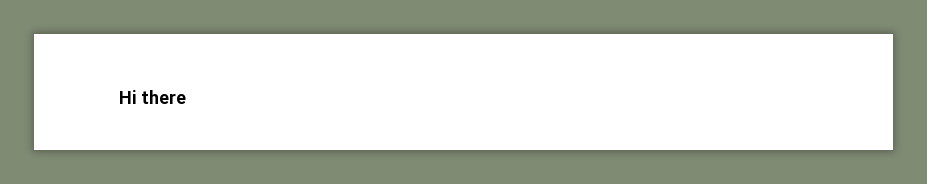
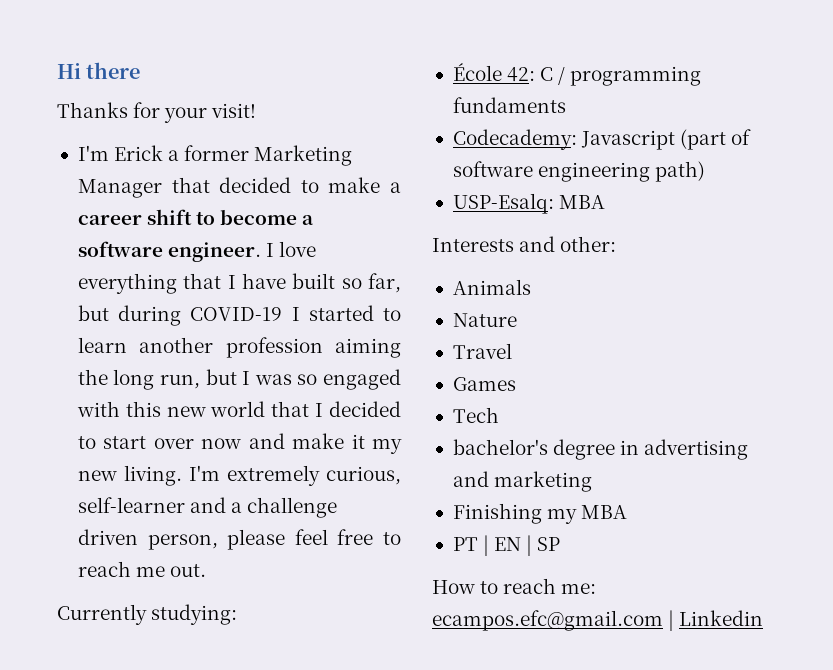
+ Thanks for your visit!
+ I'm Erick a former Marketing Manager that decided to make a career shift to become a software engineer. I love everything that I have built so far, but during COVID-19 I started to learn another profession aiming the long run, but I was so engaged with this new world that I decided to start over now and make it my new living. I'm extremely curious, self-learner and a challenge driven person, please feel free to reach me out.
+ Currently studying:
+ École 42: C / programming fundaments
+ Codecademy: Javascript (part of software engineering path)
+ USP-Esalq: MBA
+ Interests and other:
+ Animals
+ Nature
+ Travel
+ Games
+ Tech
+ bachelor's degree in advertising and marketing
+ Finishing my MBA
+ PT | EN | SP
+ How to reach me: ecampos.efc@gmail.com | Linkedin

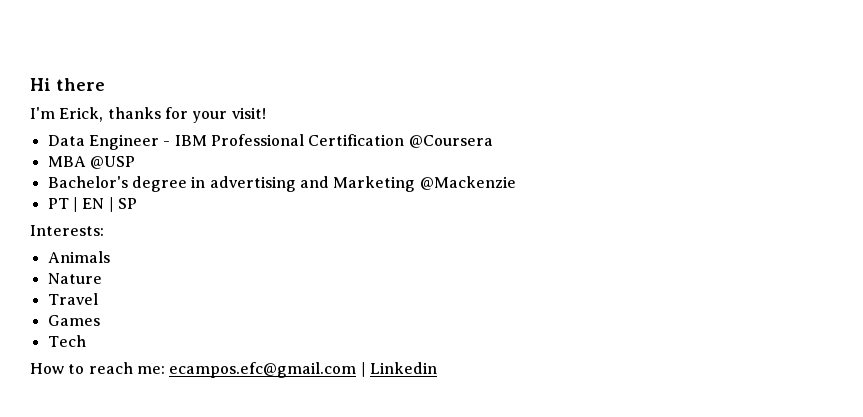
- Thanks for your visit!
+ I'm Erick, thanks for your visit!
- I'm Erick a former Marketing Manager that decided to make a career shift to become a software engineer. I love everything that I have built so far, but during COVID-19 I started to learn another profession aiming the long run, but I was so engaged with this new world that I decided to start over now and make it my new living. I'm extremely curious, self-learner and a challenge driven person, please feel free to reach me out.
- Currently studying:
- École 42: C / programming fundaments
- Codecademy: Javascript (part of software engineering path)
- USP-Esalq: MBA
- Interests and other:
+ Data Engineer - IBM Professional Certification @Coursera
+ MBA @USP
+ Bachelor's degree in advertising and Marketing @Mackenzie
+ PT | EN | SP
+ Interests:
- bachelor's degree in advertising and marketing
- Finishing my MBA
- PT | EN | SP

